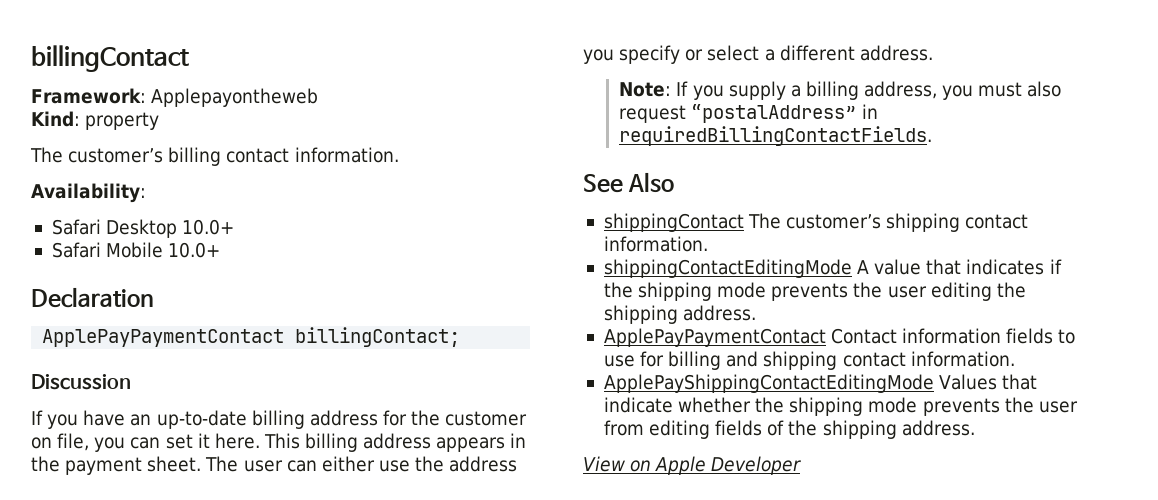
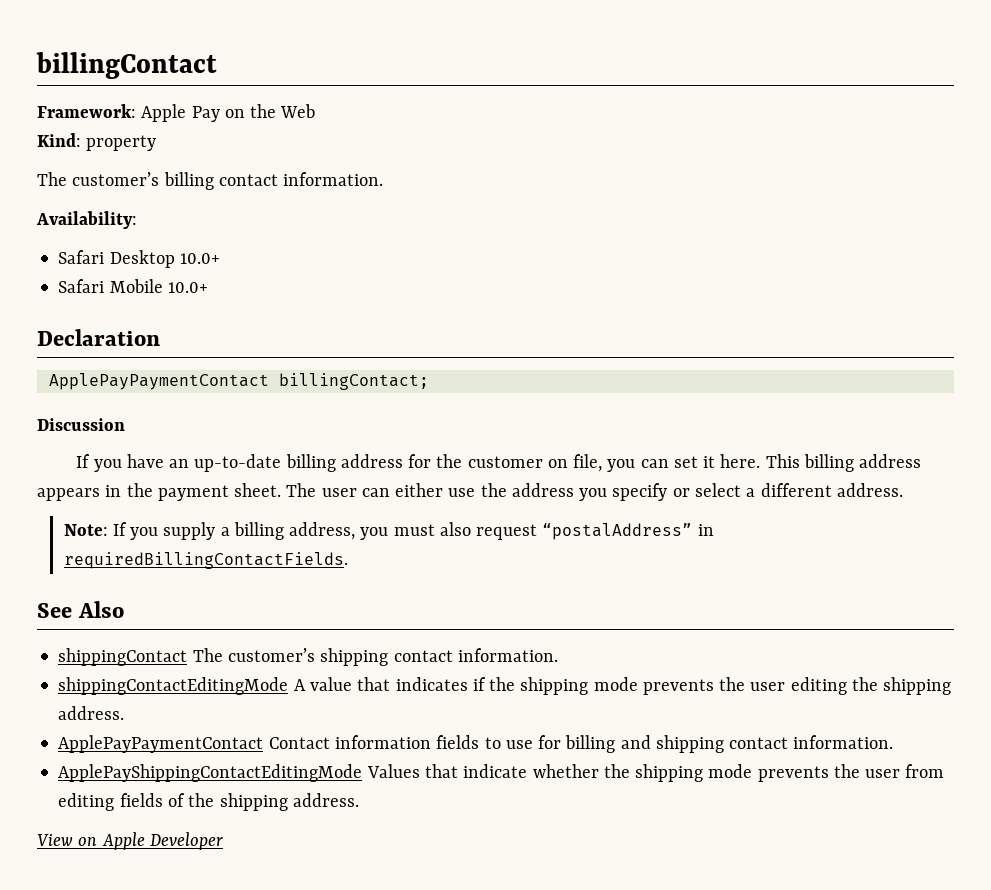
- Framework: Applepayontheweb
+ Framework: Apple Pay on the Web

